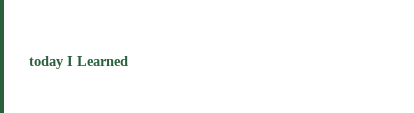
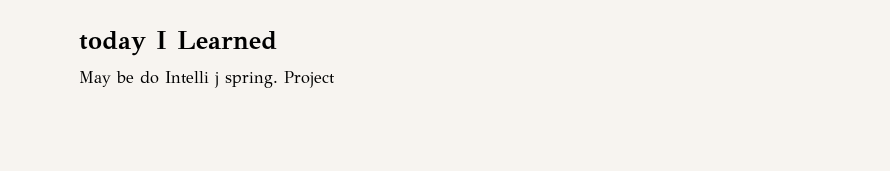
+ May be do Intelli j spring. Project

